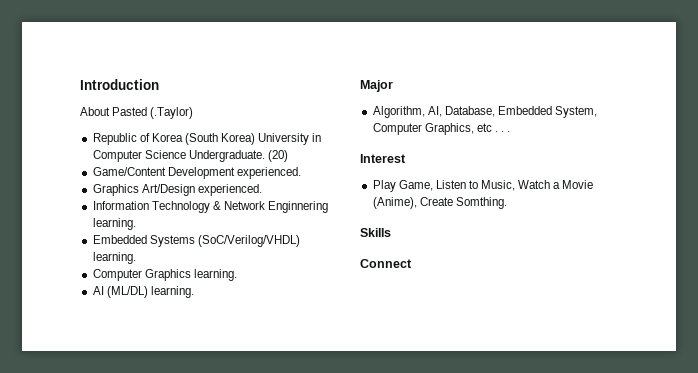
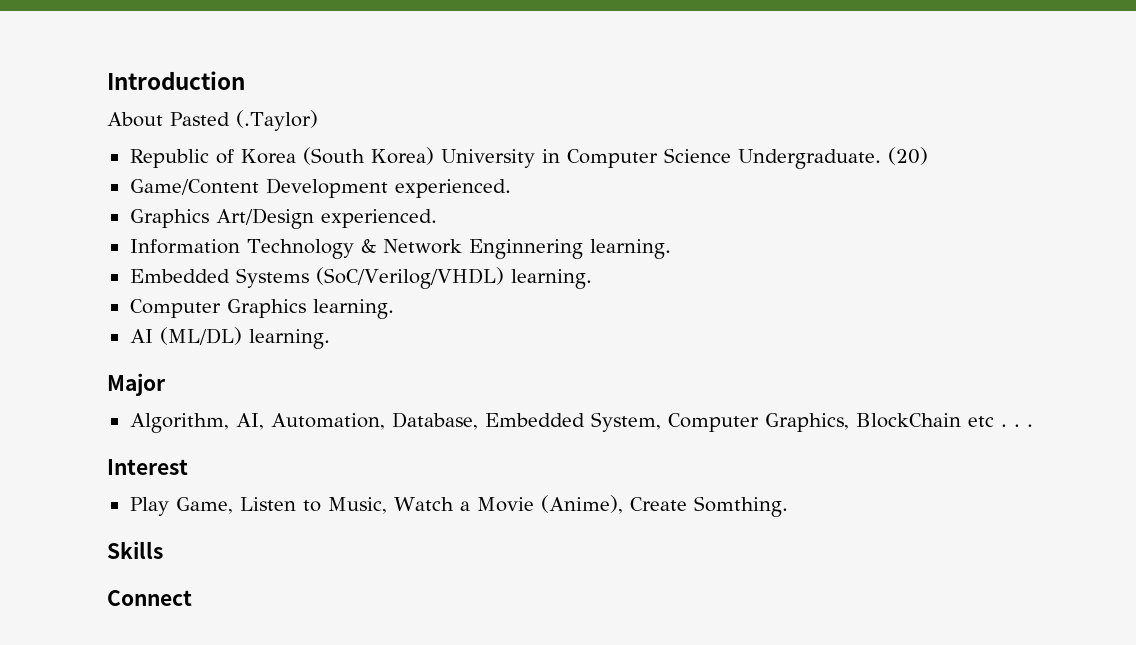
- Algorithm, AI, Database, Embedded System, Computer Graphics, etc . . .
+ Algorithm, AI, Automation, Database, Embedded System, Computer Graphics, BlockChain etc . . .

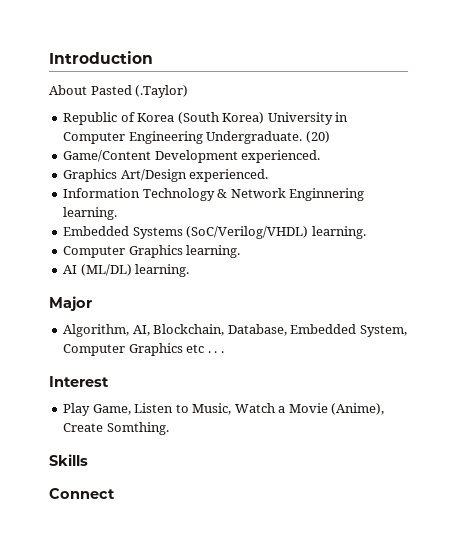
- Republic of Korea (South Korea) University in Computer Science Undergraduate.
+ Republic of Korea (South Korea) University in Computer Engineering Undergraduate.
- Algorithm, AI, Automation, Database, Embedded System, Computer Graphics, BlockChain etc . . .
+ Algorithm, AI, Blockchain, Database, Embedded System, Computer Graphics etc . . .

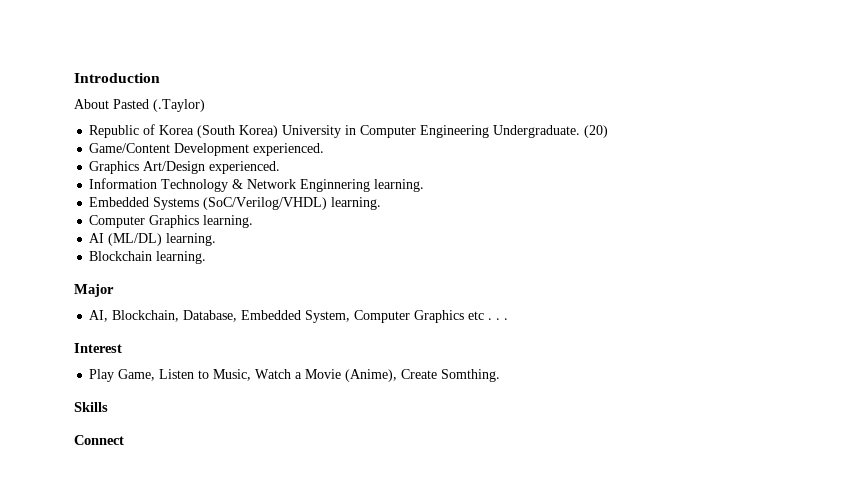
+ Blockchain learning.
- Algorithm, AI, Blockchain, Database, Embedded System, Computer Graphics etc . . .
+ AI, Blockchain, Database, Embedded System, Computer Graphics etc . . .

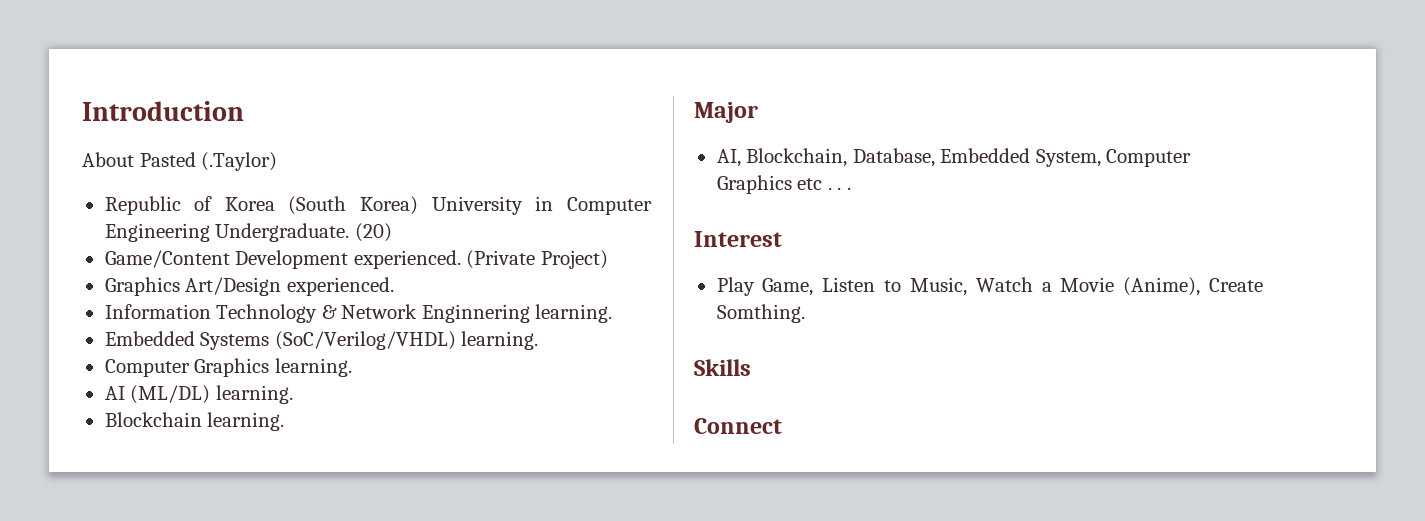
+ (Private Project)

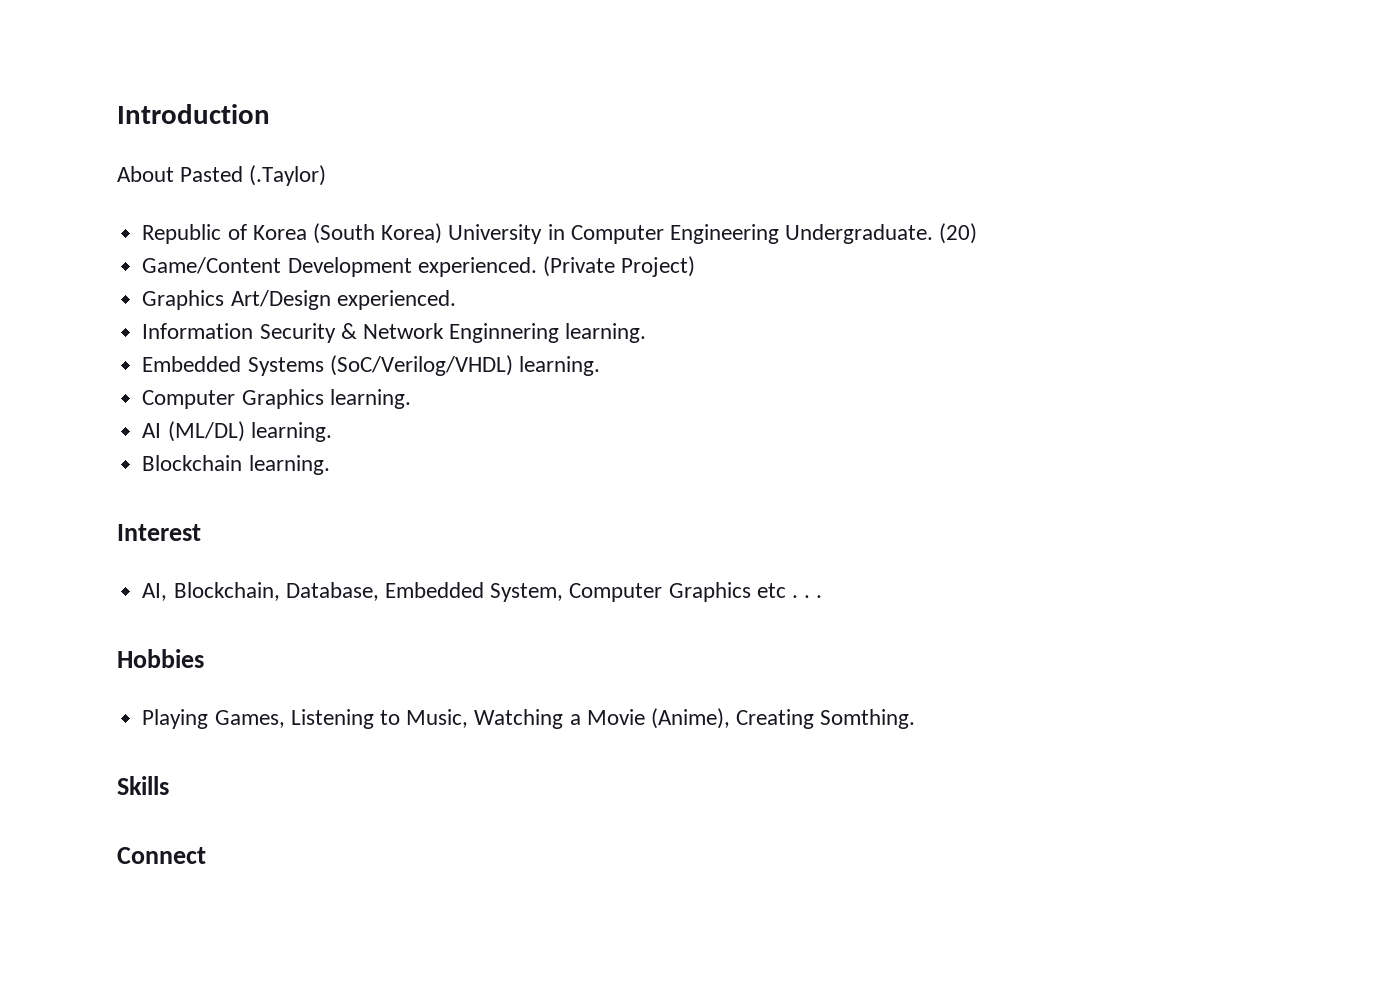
- Information Technology & Network Enginnering learning.
+ Information Security & Network Enginnering learning.
- Major
+ Interest
- Interest
- Play Game, Listen to Music, Watch a Movie (Anime), Create Somthing.
+ Hobbies
+ Playing Games, Listening to Music, Watching a Movie (Anime), Creating Somthing.

